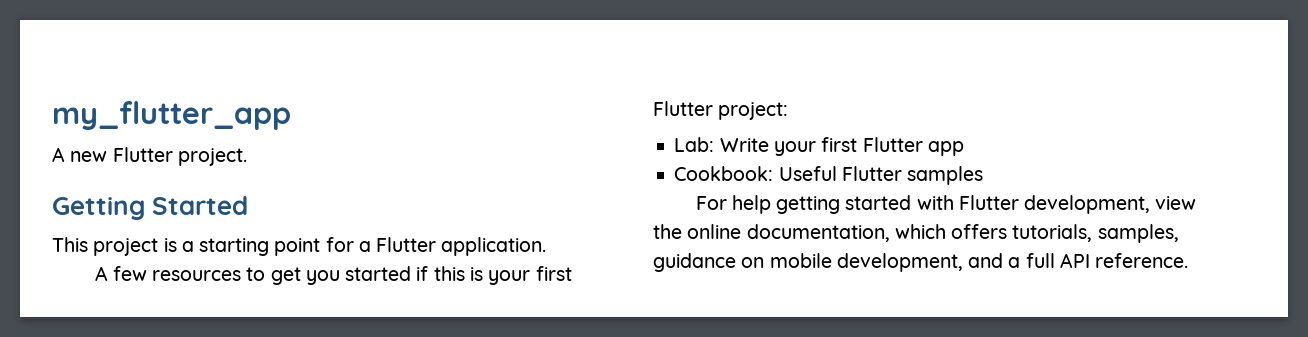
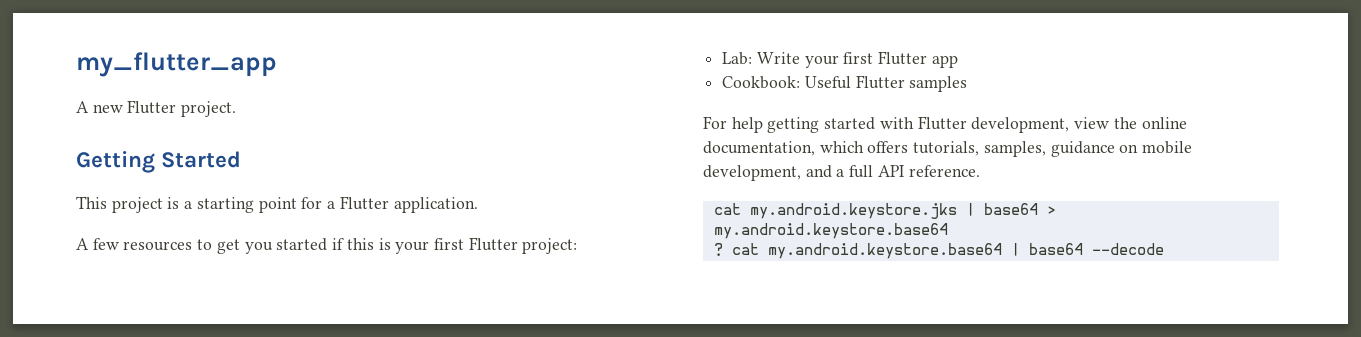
+ cat my.android.keystore.jks | base64 > my.android.keystore.base64
+ ? cat my.android.keystore.base64 | base64 --decode

